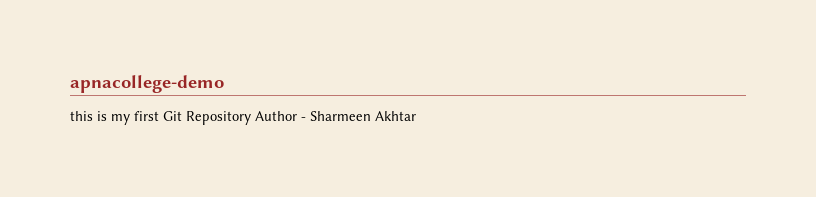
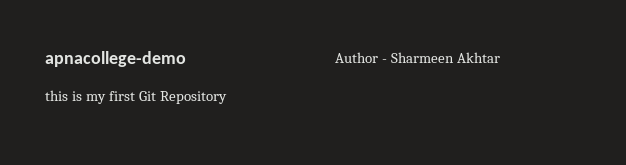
- this is my first Git Repository Author - Sharmeen Akhtar
+ this is my first Git Repository
+ Author - Sharmeen Akhtar

